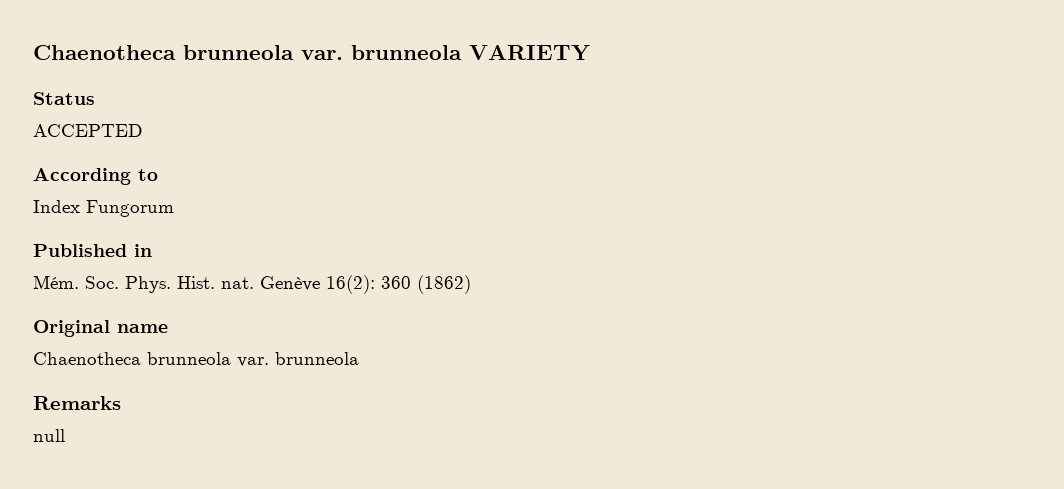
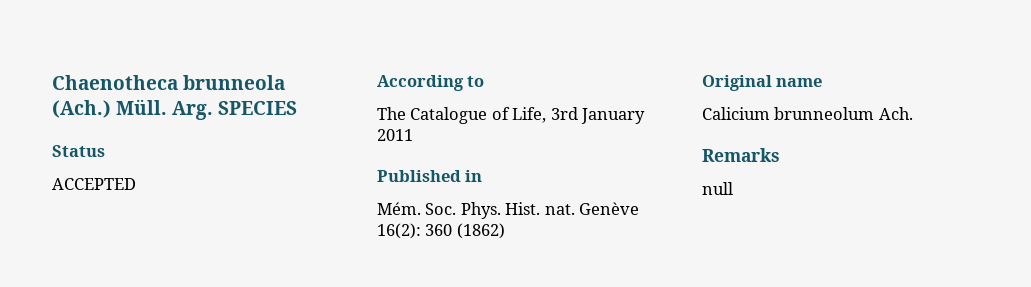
- Chaenotheca brunneola var. brunneola VARIETY
+ Chaenotheca brunneola (Ach.) Müll. Arg. SPECIES
- Index Fungorum
+ The Catalogue of Life, 3rd January 2011
  Original name
- Chaenotheca brunneola var. brunneola
+ Calicium brunneolum Ach.

